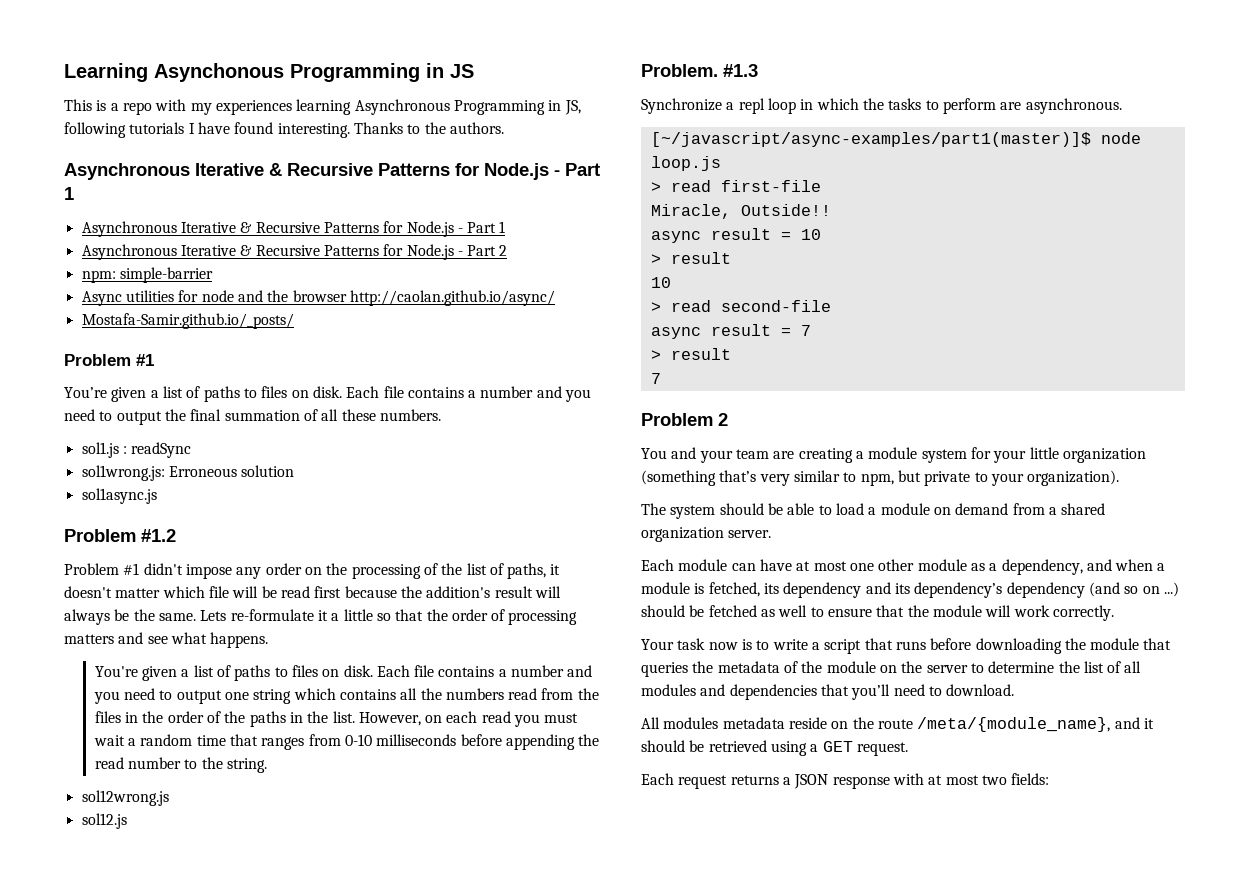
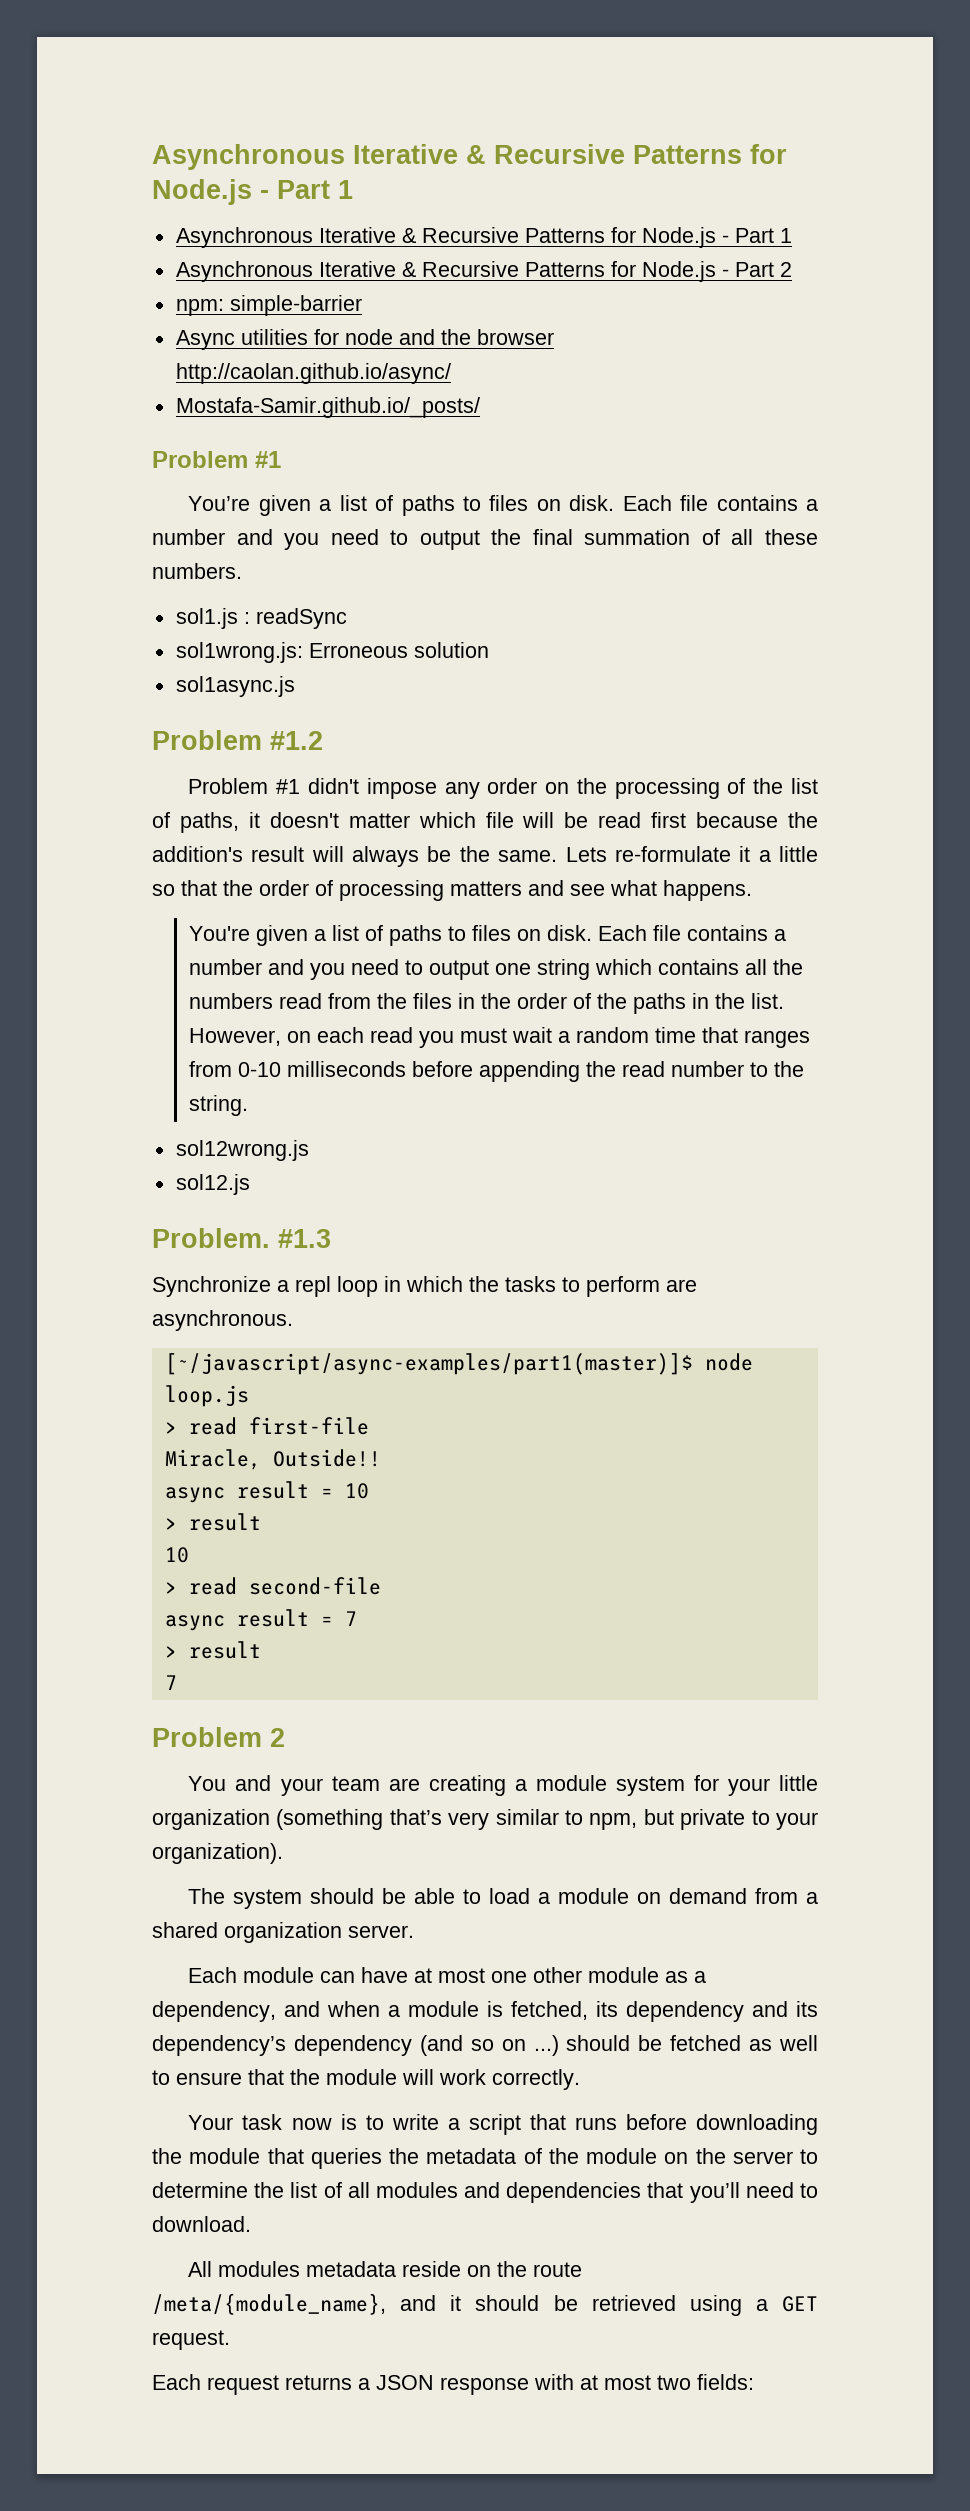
- Learning Asynchonous Programming in JS
- This is a repo with my experiences learning Asynchronous Programming in JS, following tutorials I have found interesting. Thanks to the authors.

